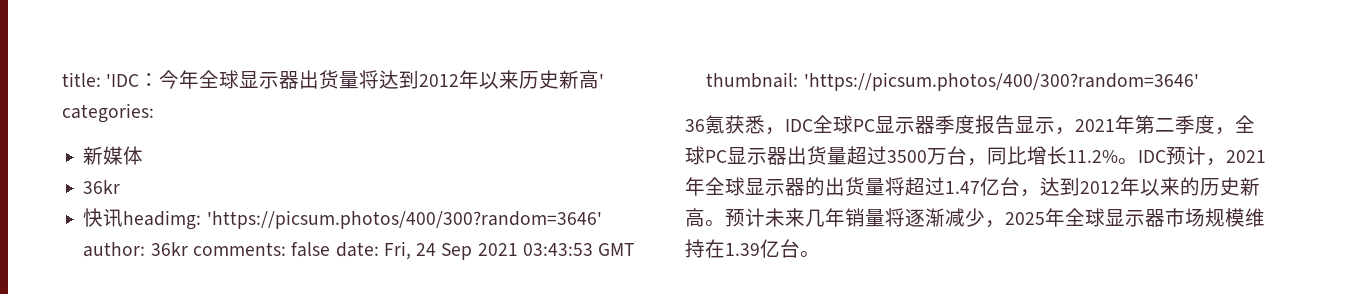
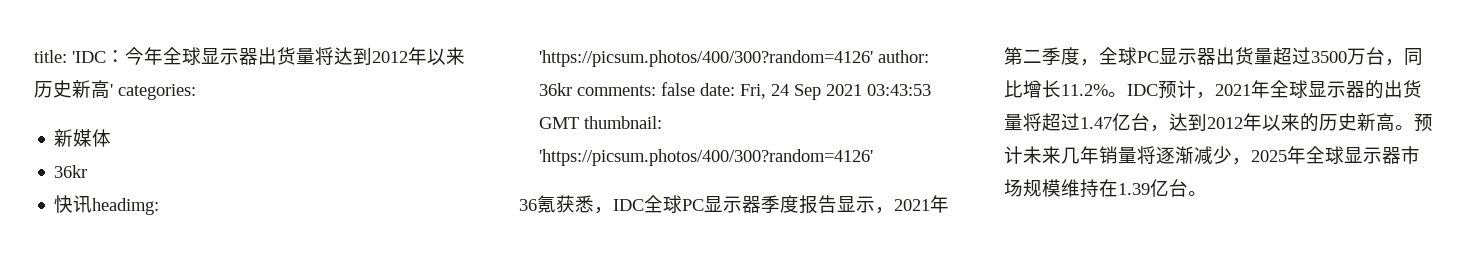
- 快讯headimg: 'https://picsum.photos/400/300?random=3646' author: 36kr comments: false date: Fri, 24 Sep 2021 03:43:53 GMT thumbnail: 'https://picsum.photos/400/300?random=3646'
+ 快讯headimg: 'https://picsum.photos/400/300?random=4126' author: 36kr comments: false date: Fri, 24 Sep 2021 03:43:53 GMT thumbnail: 'https://picsum.photos/400/300?random=4126'

